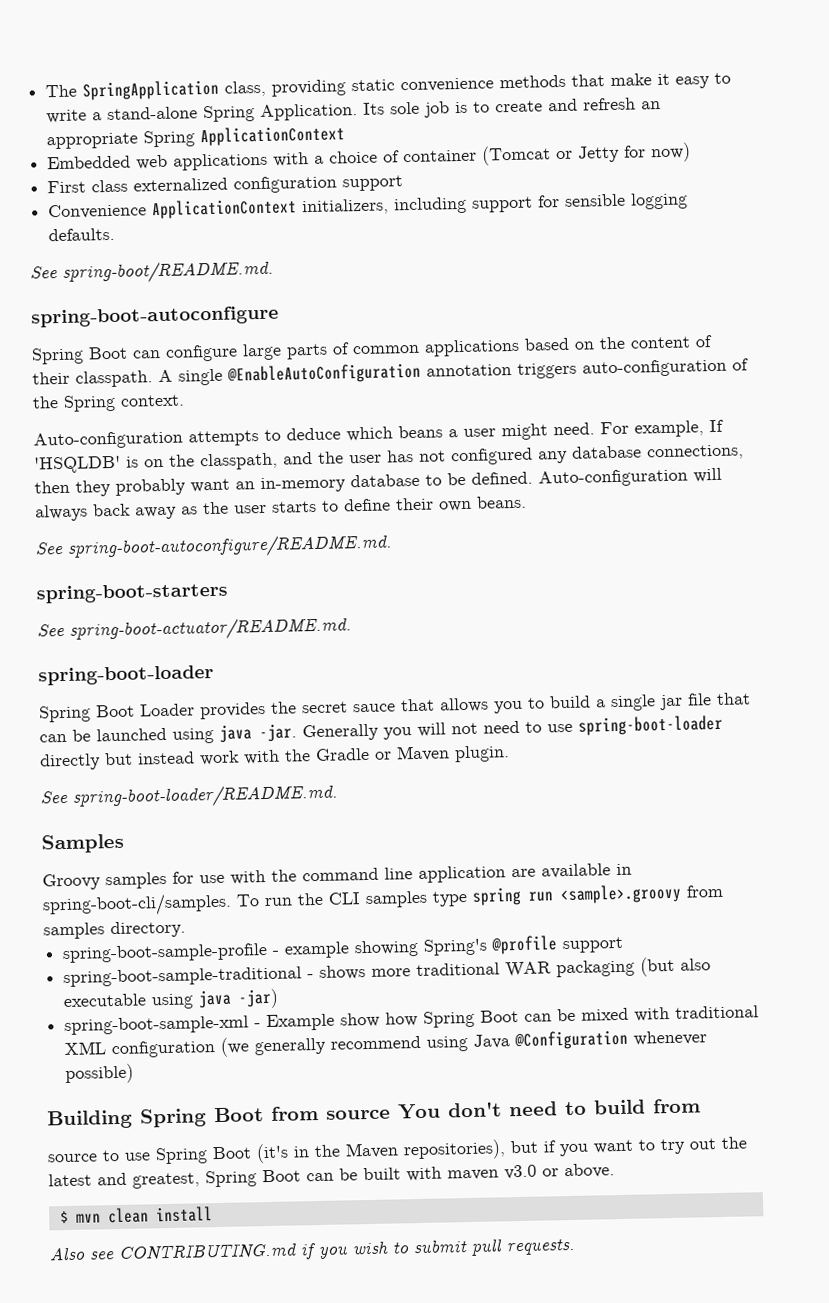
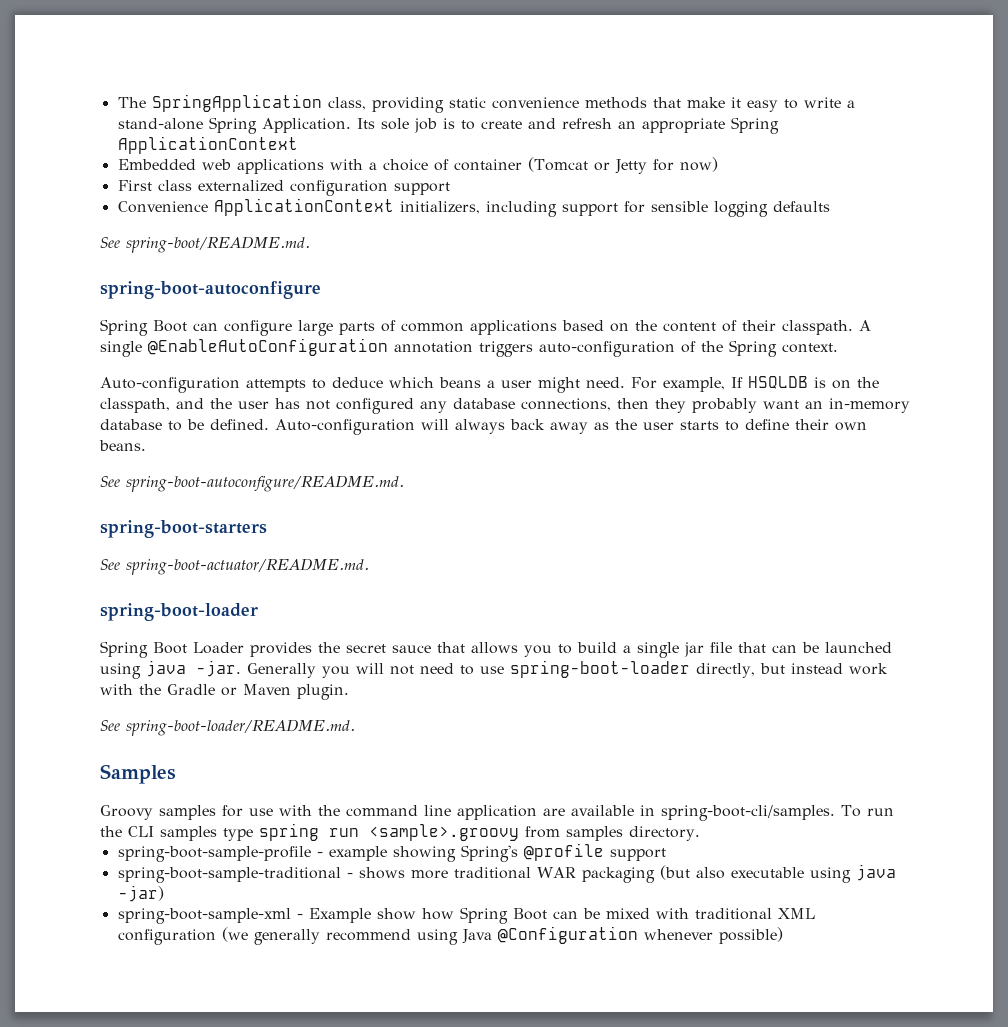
- Convenience ApplicationContext initializers, including support for sensible logging defaults.
+ Convenience ApplicationContext initializers, including support for sensible logging defaults
- For example, If 'HSQLDB' is on the classpath, and the user has not configured any database connections, then they probably want an in-memory database to be defined.
+ For example, If HSQLDB is on the classpath, and the user has not configured any database connections, then they probably want an in-memory database to be defined.
- Generally you will not need to use spring-boot-loader directly but instead work with the Gradle or Maven plugin.
+ Generally you will not need to use spring-boot-loader directly, but instead work with the Gradle or Maven plugin.
- Building Spring Boot from source You don't need to build from
- source to use Spring Boot (it's in the Maven repositories), but if you want to try out the latest and greatest, Spring Boot can be built with maven v3.0 or above.
- $ mvn clean install
- Also see CONTRIBUTING.md if you wish to submit pull requests.

